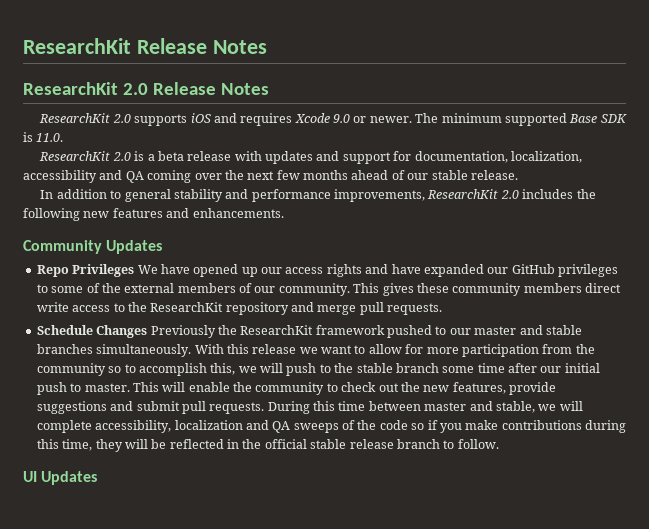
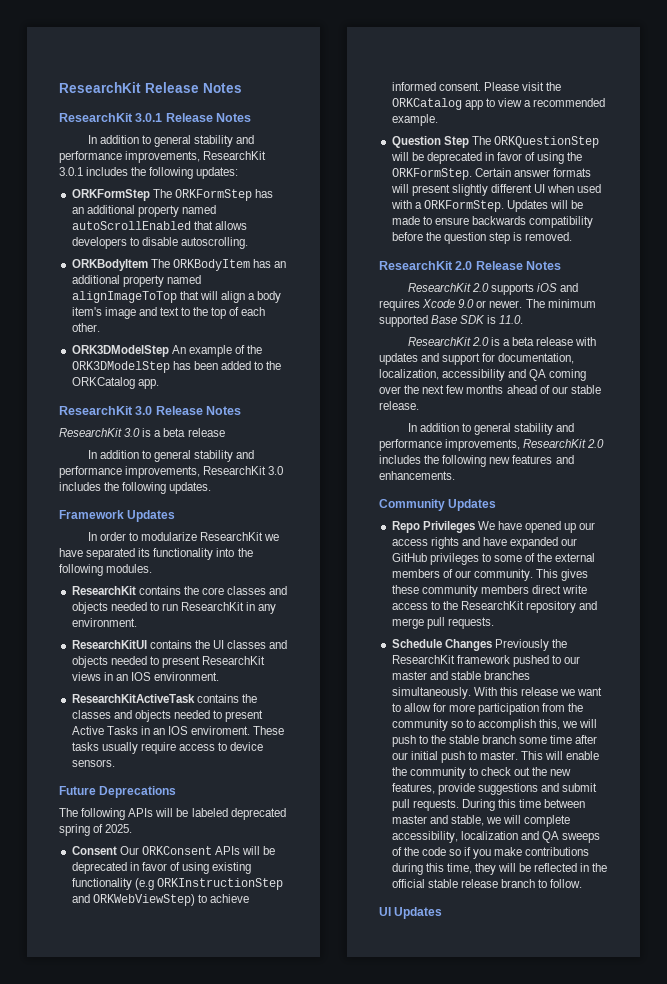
+ ResearchKit 3.0.1 Release Notes
+ In addition to general stability and performance improvements, ResearchKit 3.0.1 includes the following updates:
+ ORKFormStep The ORKFormStep has an additional property named autoScrollEnabled that allows developers to disable autoscrolling.
+ ORKBodyItem The ORKBodyItem has an additional property named alignImageToTop that will align a body item's image and text to the top of each other.
+ ORK3DModelStep An example of the ORK3DModelStep has been added to the ORKCatalog app.
+ ResearchKit 3.0 Release Notes
+ ResearchKit 3.0 is a beta release
+ In addition to general stability and performance improvements, ResearchKit 3.0 includes the following updates.
+ Framework Updates
+ In order to modularize ResearchKit we have separated its functionality into the following modules.
+ ResearchKit contains the core classes and objects needed to run ResearchKit in any environment.
+ ResearchKitUI contains the UI classes and objects needed to present ResearchKit views in an IOS environment.
+ ResearchKitActiveTask contains the classes and objects needed to present Active Tasks in an IOS enviroment. These tasks usually require access to device sensors.
+ Future Deprecations
+ The following APIs will be labeled deprecated spring of 2025.
+ Consent Our ORKConsent APIs will be deprecated in favor of using existing functionality (e.g ORKInstructionStep and ORKWebViewStep) to achieve informed consent. Please visit the ORKCatalog app to view a recommended example.
+ Question Step The ORKQuestionStep will be deprecated in favor of using the ORKFormStep. Certain answer formats will present slightly different UI when used with a ORKFormStep. Updates will be made to ensure backwards compatibility before the question step is removed.

